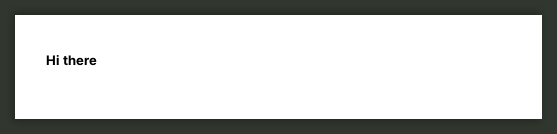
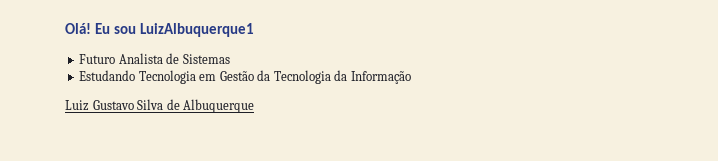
- Hi there
+ Olá! Eu sou LuizAlbuquerque1
+ Futuro Analista de Sistemas
+ Estudando Tecnologia em Gestão da Tecnologia da Informação
+ Luiz Gustavo Silva de Albuquerque

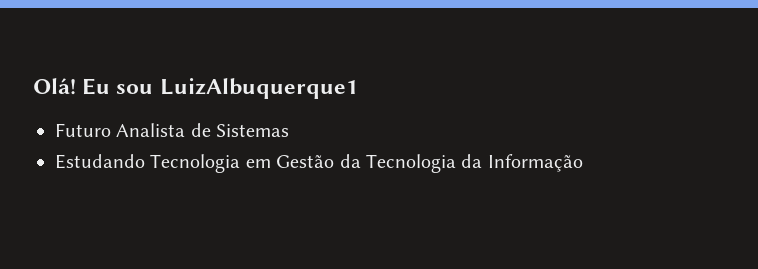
- Luiz Gustavo Silva de Albuquerque

